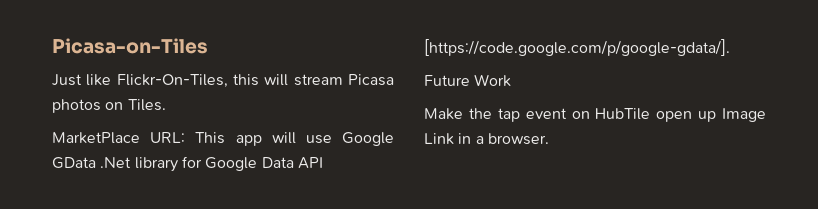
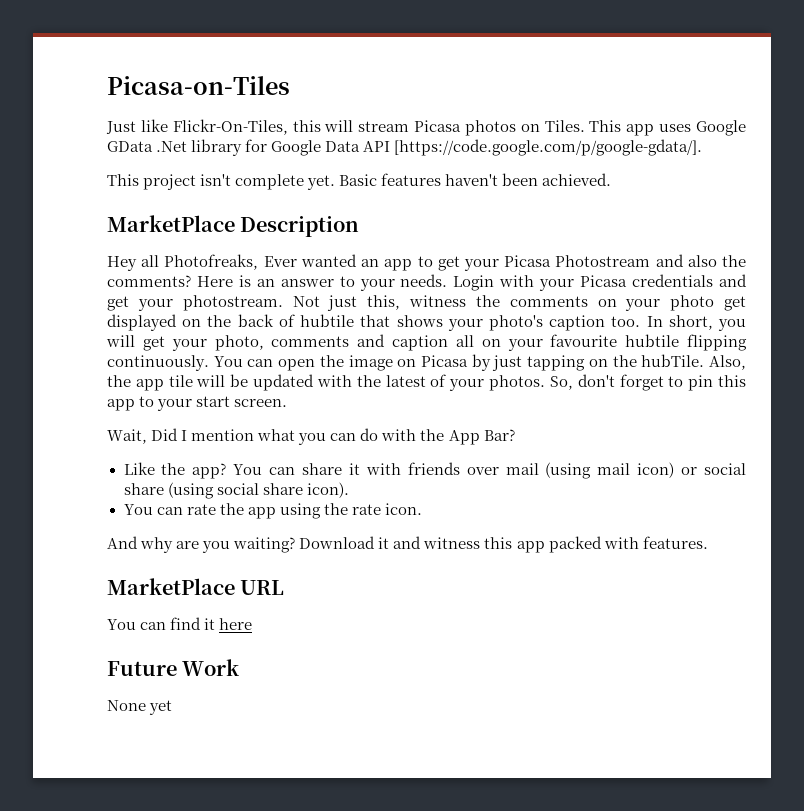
- Just like Flickr-On-Tiles, this will stream Picasa photos on Tiles.
- MarketPlace URL: This app will use Google GData .Net library for Google Data API [https://code.google.com/p/google-gdata/].
+ Just like Flickr-On-Tiles, this will stream Picasa photos on Tiles. This app uses Google GData .Net library for Google Data API [https://code.google.com/p/google-gdata/].
+ This project isn't complete yet. Basic features haven't been achieved.
+ MarketPlace Description
+ Hey all Photofreaks, Ever wanted an app to get your Picasa Photostream and also the comments? Here is an answer to your needs. Login with your Picasa credentials and get your photostream. Not just this, witness the comments on your photo get displayed on the back of hubtile that shows your photo's caption too. In short, you will get your photo, comments and caption all on your favourite hubtile flipping continuously. You can open the image on Picasa by just tapping on the hubTile. Also, the app tile will be updated with the latest of your photos. So, don't forget to pin this app to your start screen.
+ Wait, Did I mention what you can do with the App Bar?
+ Like the app? You can share it with friends over mail (using mail icon) or social share (using social share icon).
+ You can rate the app using the rate icon.
+ And why are you waiting? Download it and witness this app packed with features.
+ MarketPlace URL
+ You can find it here
  Future Work
- Make the tap event on HubTile open up Image Link in a browser.
+ None yet

